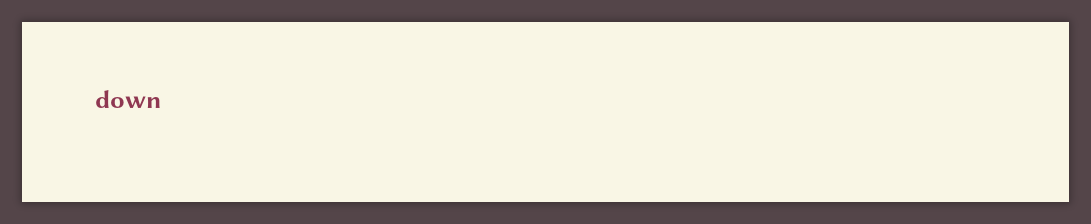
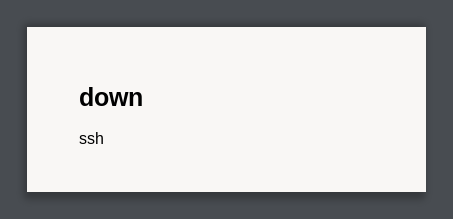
+ ssh

